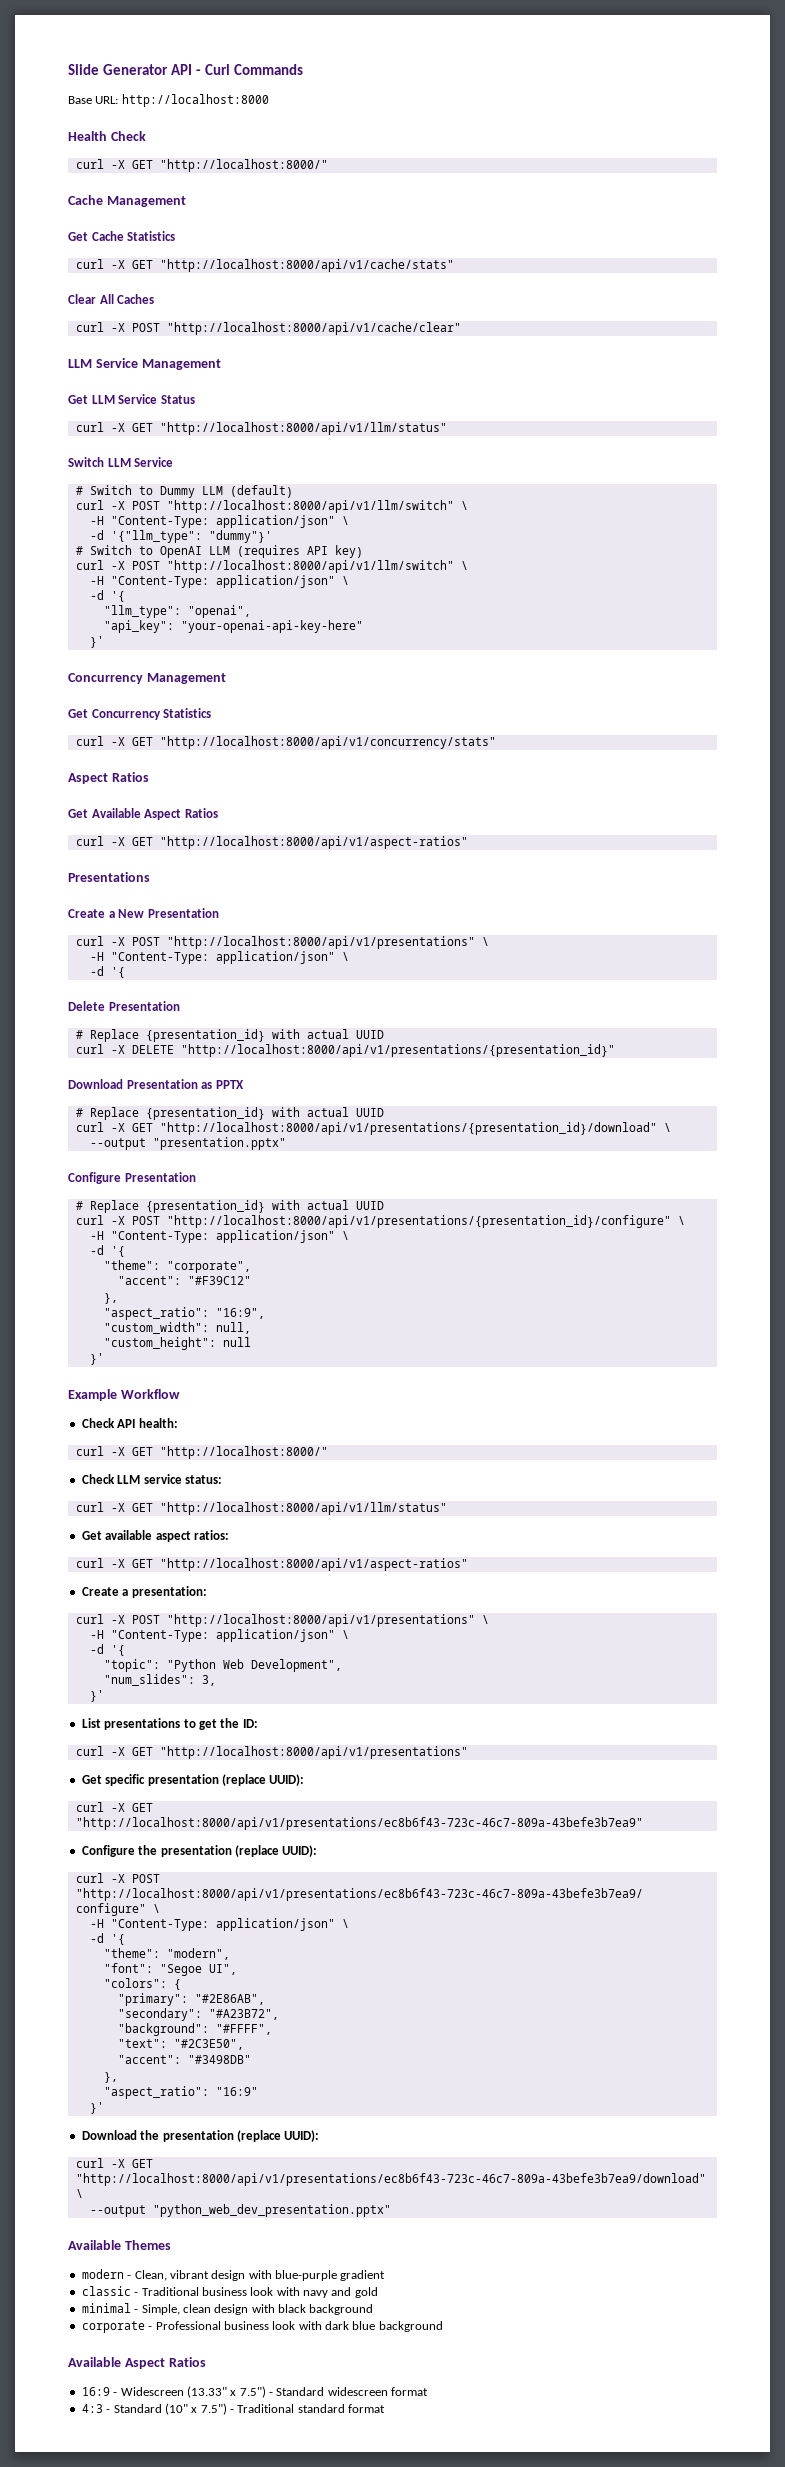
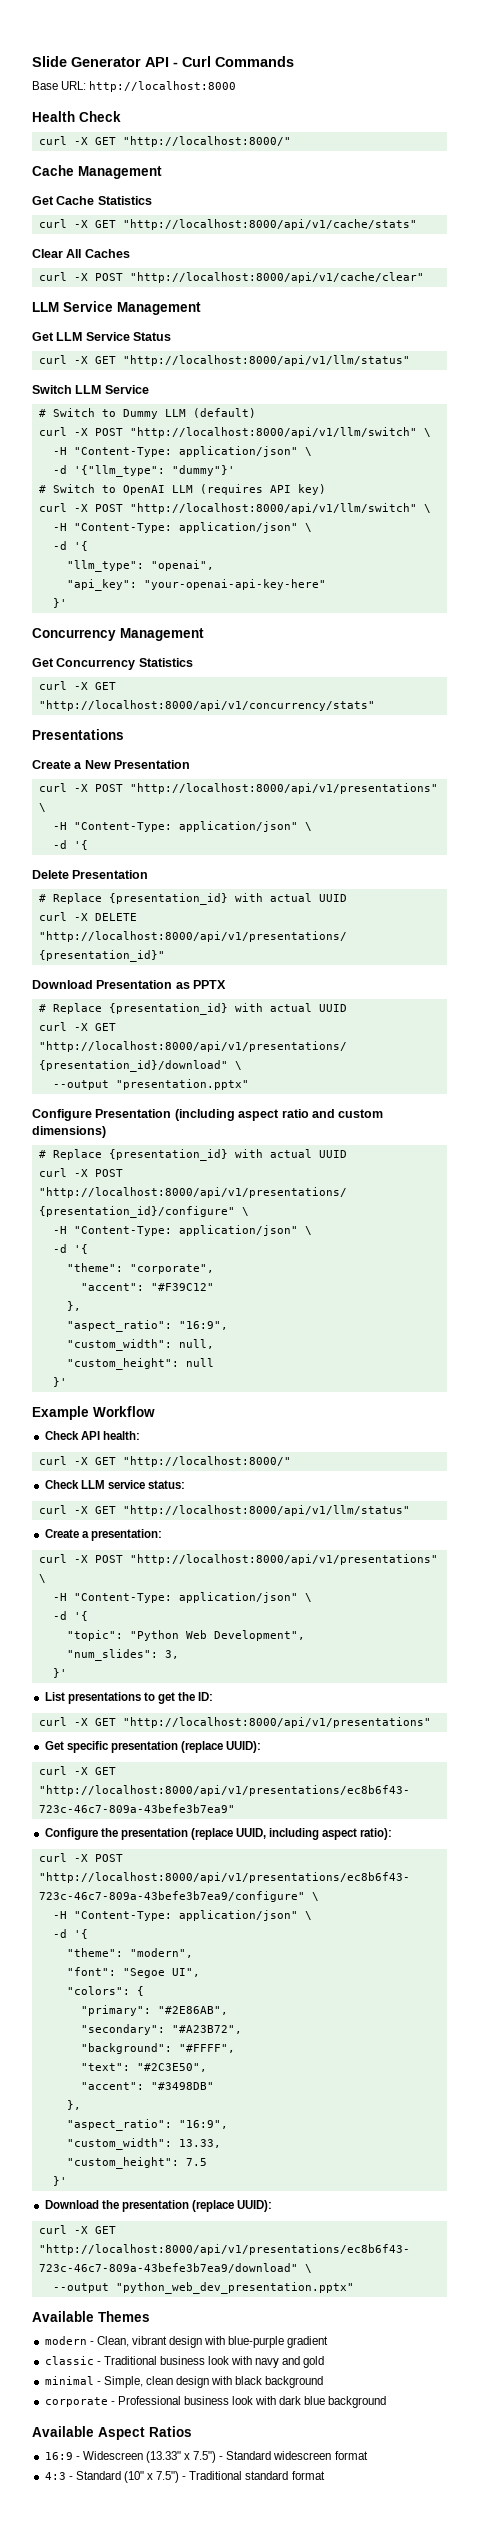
  curl -X GET "http://localhost:8000/api/v1/concurrency/stats"
- Aspect Ratios
- Get Available Aspect Ratios
- curl -X GET "http://localhost:8000/api/v1/aspect-ratios"
- Configure Presentation
+ Configure Presentation (including aspect ratio and custom dimensions)
- Get available aspect ratios:
- curl -X GET "http://localhost:8000/api/v1/aspect-ratios"
- Configure the presentation (replace UUID):
+ Configure the presentation (replace UUID, including aspect ratio):
  "accent": "#3498DB"
  },
- "aspect_ratio": "16:9"
+ "aspect_ratio": "16:9",
+ "custom_width": 13.33,
+ "custom_height": 7.5

